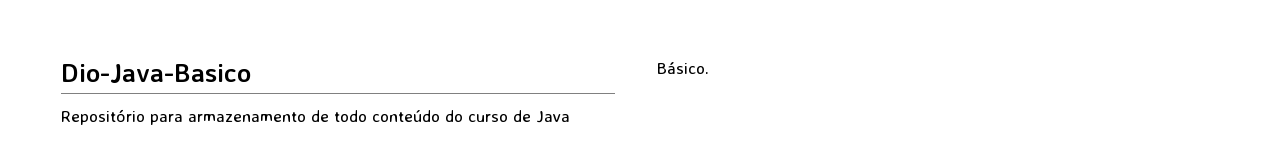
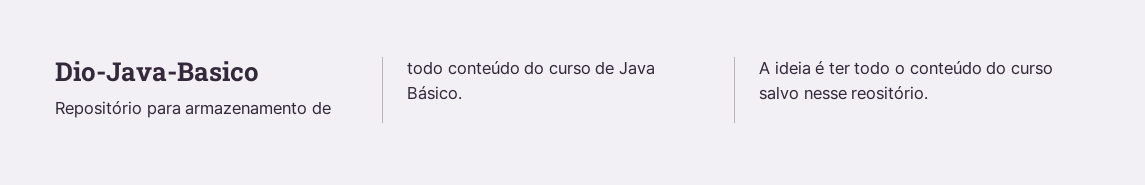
+ A ideia é ter todo o conteúdo do curso salvo nesse reositório.

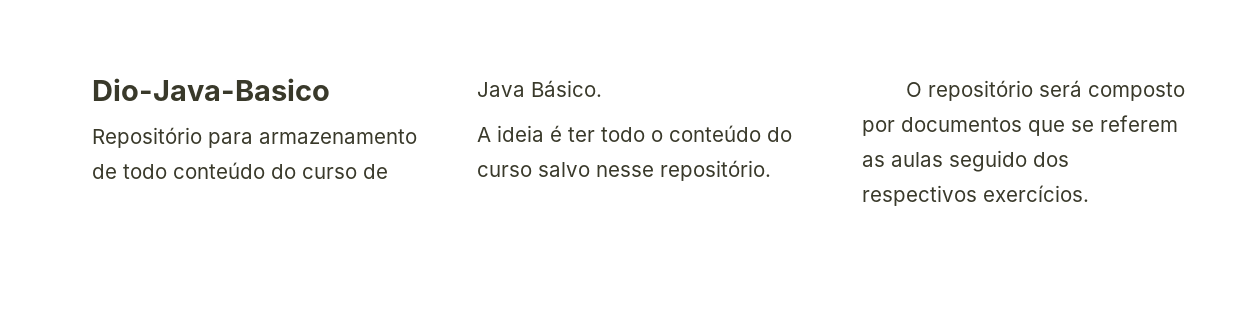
- A ideia é ter todo o conteúdo do curso salvo nesse reositório.
+ A ideia é ter todo o conteúdo do curso salvo nesse repositório.
+ O repositório será composto por documentos que se referem as aulas seguido dos respectivos exercícios.

